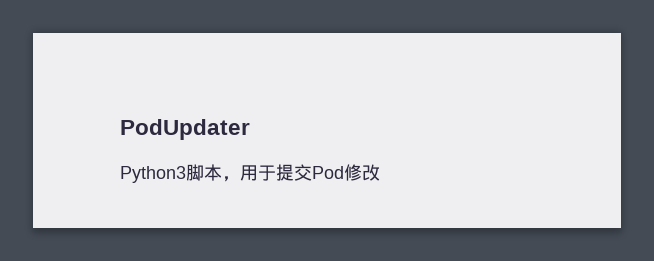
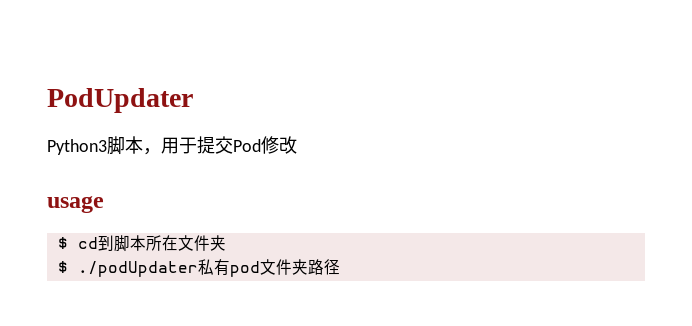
+ usage
+ $ cd到脚本所在文件夹
+ $ ./podUpdater私有pod文件夹路径

